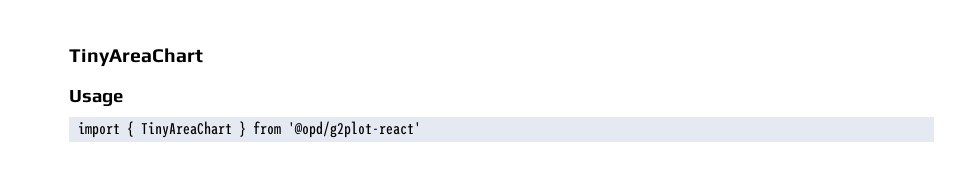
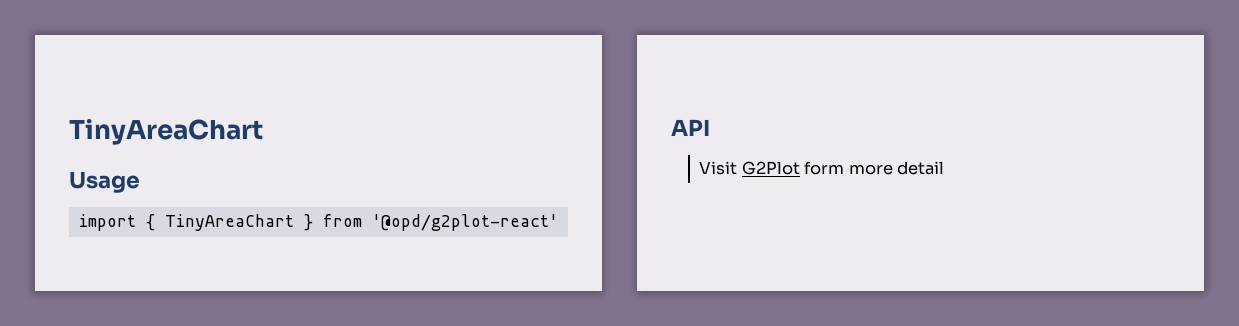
+ API
+ Visit G2Plot form more detail

